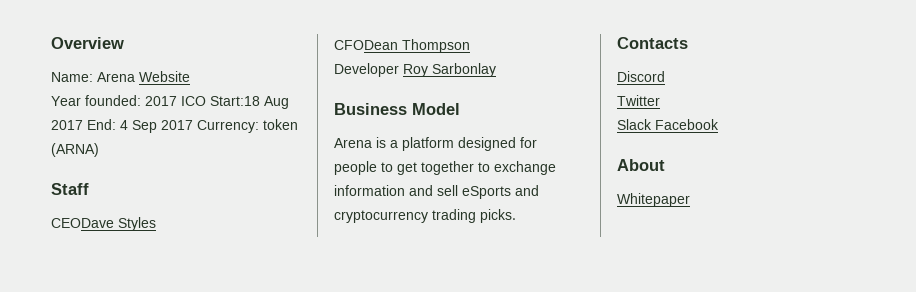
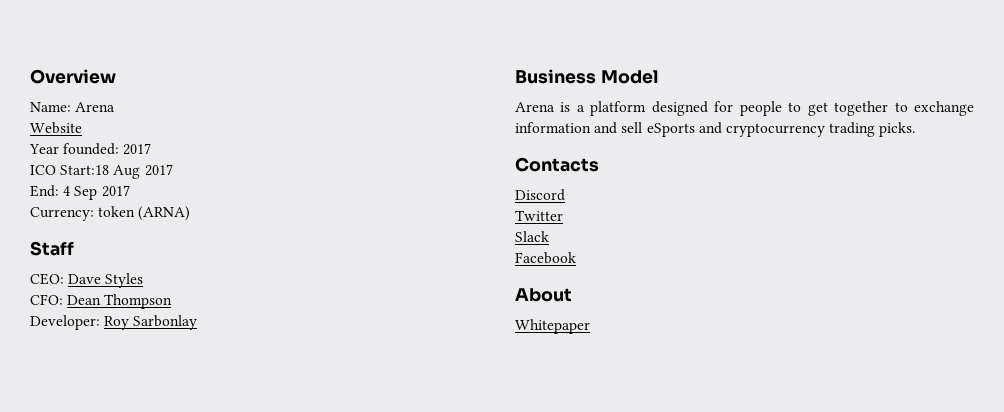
- Name: Arena Website
+ Name: Arena
+ Website
- Year founded: 2017 ICO Start:18 Aug 2017 End: 4 Sep 2017 Currency: token (ARNA)
+ Year founded: 2017
+ ICO Start:18 Aug 2017
+ End: 4 Sep 2017
+ Currency: token (ARNA)
- CEODave Styles
+ CEO: Dave Styles
- CFODean Thompson
+ CFO: Dean Thompson
- Developer Roy Sarbonlay
+ Developer: Roy Sarbonlay
- Slack Facebook
+ Slack
+ Facebook

